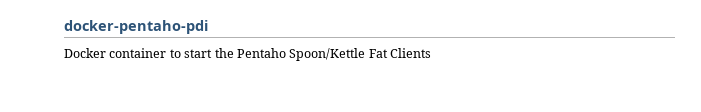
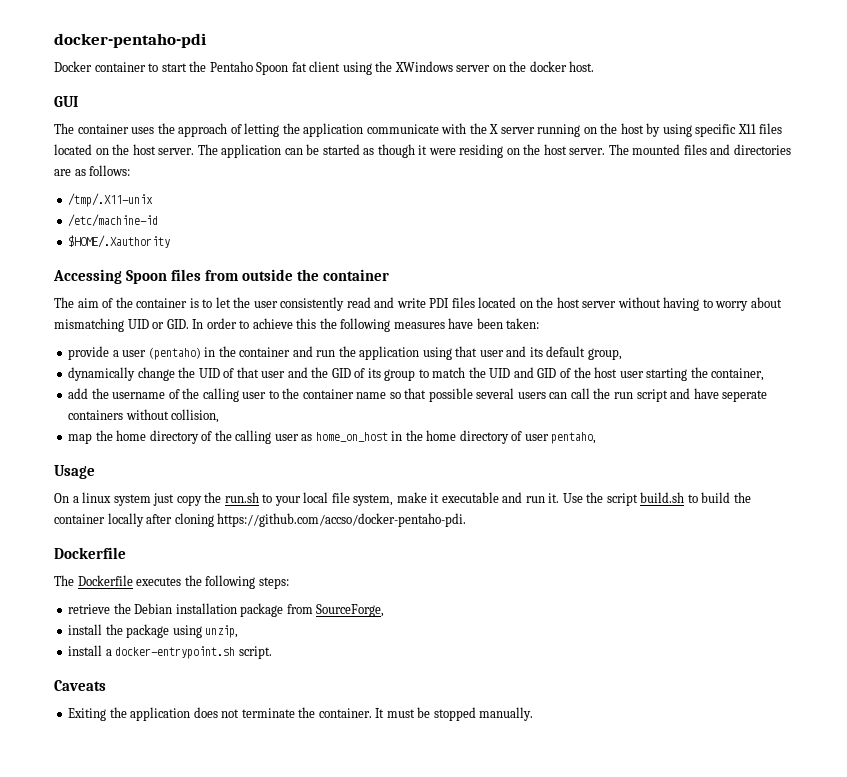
- Docker container to start the Pentaho Spoon/Kettle Fat Clients
+ Docker container to start the Pentaho Spoon fat client using the XWindows server on the docker host.
+ GUI
+ The container uses the approach of letting the application communicate with the X server running on the host by using specific X11 files located on the host server. The application can be started as though it were residing on the host server. The mounted files and directories are as follows:
+ /tmp/.X11-unix
+ /etc/machine-id
+ $HOME/.Xauthority
+ Accessing Spoon files from outside the container
+ The aim of the container is to let the user consistently read and write PDI files located on the host server without having to worry about mismatching UID or GID. In order to achieve this the following measures have been taken:
+ provide a user (pentaho) in the container and run the application using that user and its default group,
+ dynamically change the UID of that user and the GID of its group to match the UID and GID of the host user starting the container,
+ add the username of the calling user to the container name so that possible several users can call the run script and have seperate containers without collision,
+ map the home directory of the calling user as home_on_host in the home directory of user pentaho,
+ Usage
+ On a linux system just copy the run.sh to your local file system, make it executable and run it. Use the script build.sh to build the container locally after cloning https://github.com/accso/docker-pentaho-pdi.
+ Dockerfile
+ The Dockerfile executes the following steps:
+ retrieve the Debian installation package from SourceForge,
+ install the package using unzip,
+ install a docker-entrypoint.sh script.
+ Caveats
+ Exiting the application does not terminate the container. It must be stopped manually.

